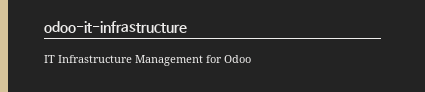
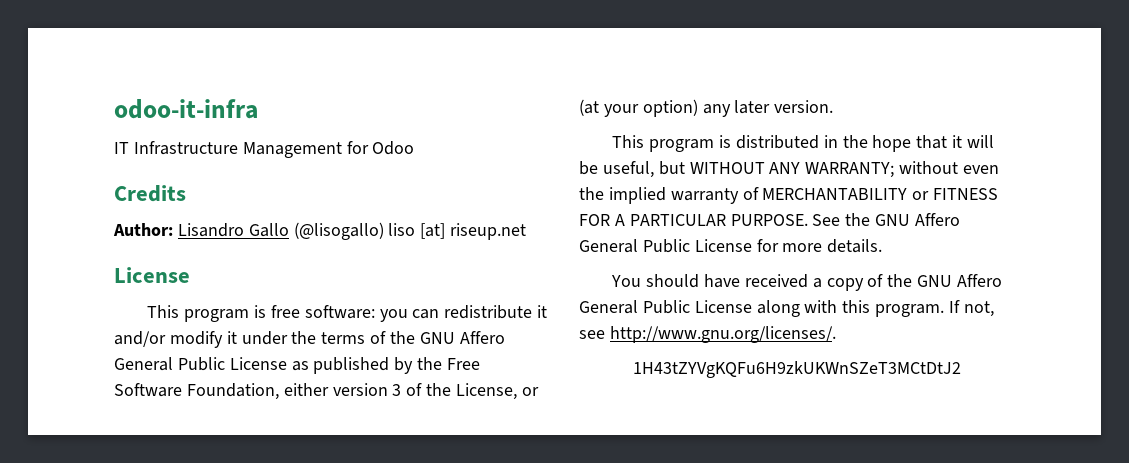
- odoo-it-infrastructure
+ odoo-it-infra
+ Credits
+ Author: Lisandro Gallo (@lisogallo) liso [at] riseup.net
+ License
+ This program is free software: you can redistribute it and/or modify it under the terms of the GNU Affero General Public License as published by the Free Software Foundation, either version 3 of the License, or (at your option) any later version.
+ This program is distributed in the hope that it will be useful, but WITHOUT ANY WARRANTY; without even the implied warranty of MERCHANTABILITY or FITNESS FOR A PARTICULAR PURPOSE. See the GNU Affero General Public License for more details.
+ You should have received a copy of the GNU Affero General Public License along with this program. If not, see http://www.gnu.org/licenses/.
+ 1H43tZYVgKQFu6H9zkUKWnSZeT3MCtDtJ2

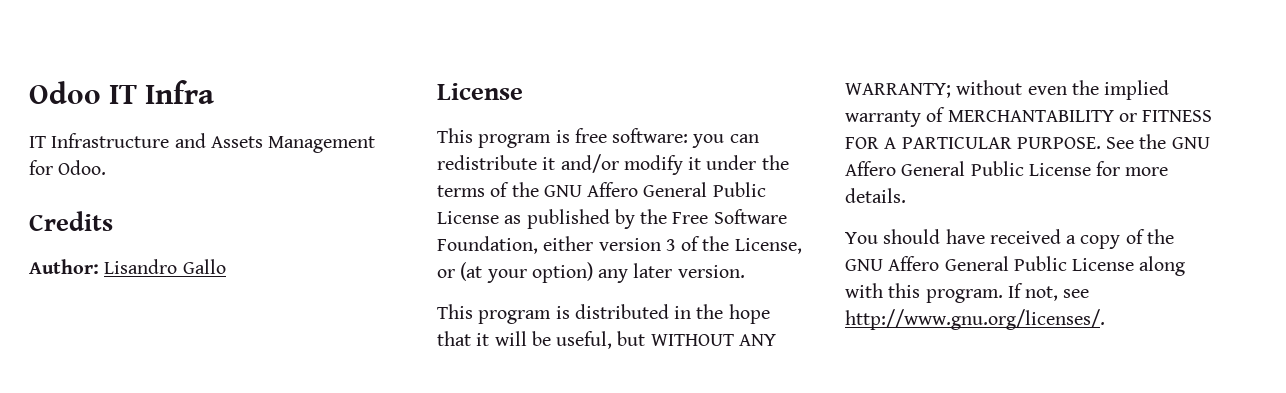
- odoo-it-infra
+ Odoo IT Infra
- IT Infrastructure Management for Odoo
+ IT Infrastructure and Assets Management for Odoo.
- Author: Lisandro Gallo (@lisogallo) liso [at] riseup.net
+ Author: Lisandro Gallo
- 1H43tZYVgKQFu6H9zkUKWnSZeT3MCtDtJ2

